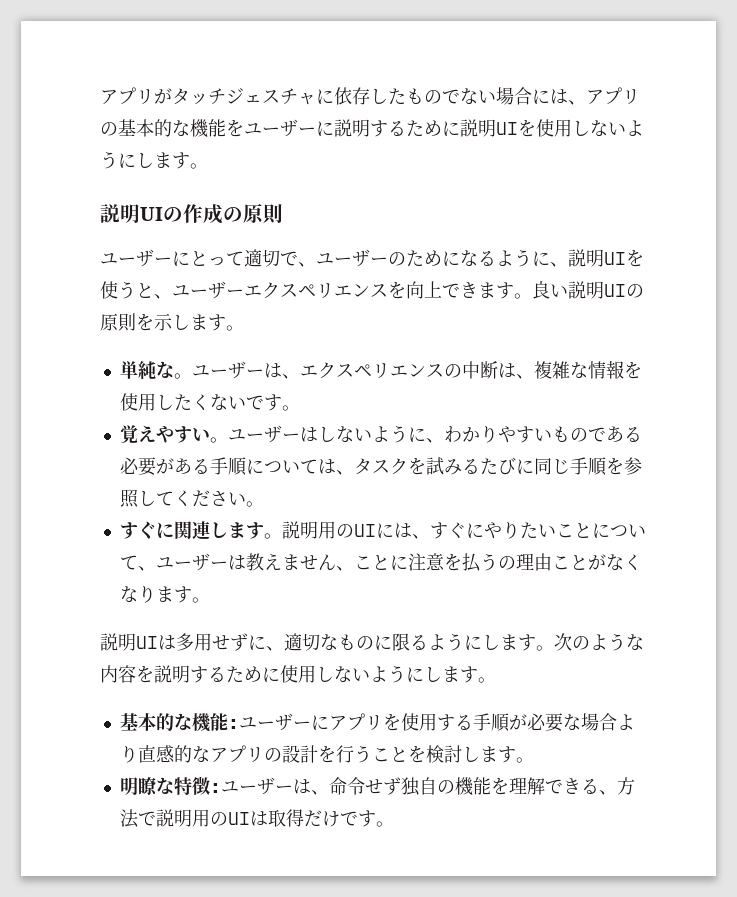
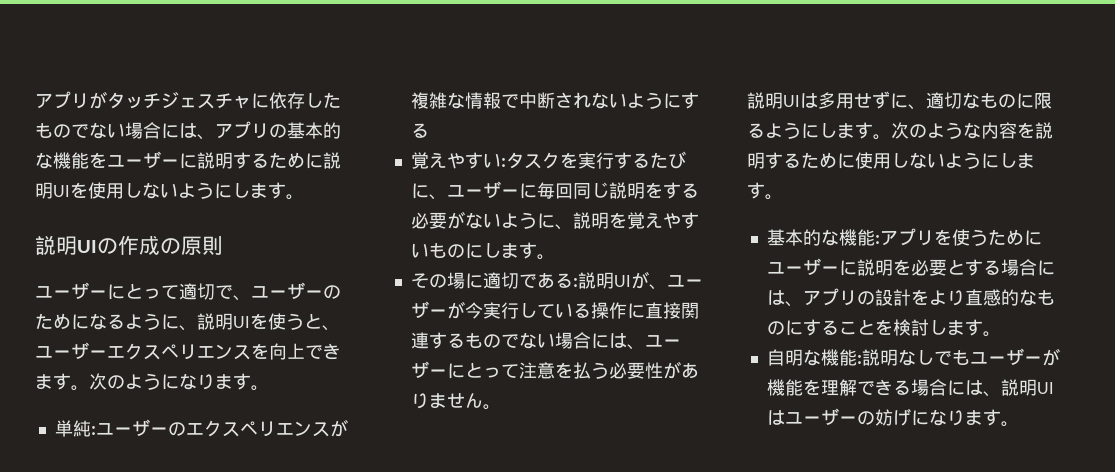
- 良い説明UIの原則を示します。
+ 次のようになります。
- 単純な。ユーザーは、エクスペリエンスの中断は、複雑な情報を使用したくないです。
- 覚えやすい。ユーザーはしないように、わかりやすいものである必要がある手順については、タスクを試みるたびに同じ手順を参照してください。
- すぐに関連します。説明用のUIには、すぐにやりたいことについて、ユーザーは教えません、ことに注意を払うの理由ことがなくなります。
+ 単純:ユーザーのエクスペリエンスが複雑な情報で中断されないようにする
+ 覚えやすい:タスクを実行するたびに、ユーザーに毎回同じ説明をする必要がないように、説明を覚えやすいものにします。
+ その場に適切である:説明UIが、ユーザーが今実行している操作に直接関連するものでない場合には、ユーザーにとって注意を払う必要性がありません。
- 基本的な機能:ユーザーにアプリを使用する手順が必要な場合より直感的なアプリの設計を行うことを検討します。
+ 基本的な機能:アプリを使うためにユーザーに説明を必要とする場合には、アプリの設計をより直感的なものにすることを検討します。
- 明瞭な特徴:ユーザーは、命令せず独自の機能を理解できる、方法で説明用のUIは取得だけです。
+ 自明な機能:説明なしでもユーザーが機能を理解できる場合には、説明UIはユーザーの妨げになります。

